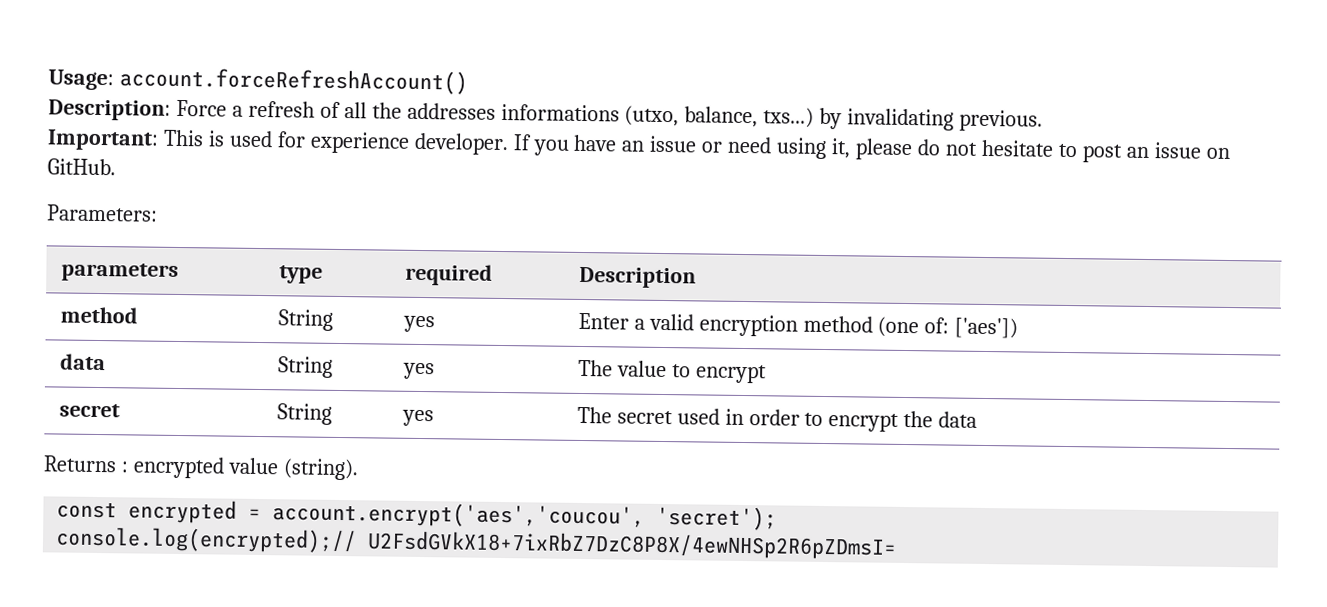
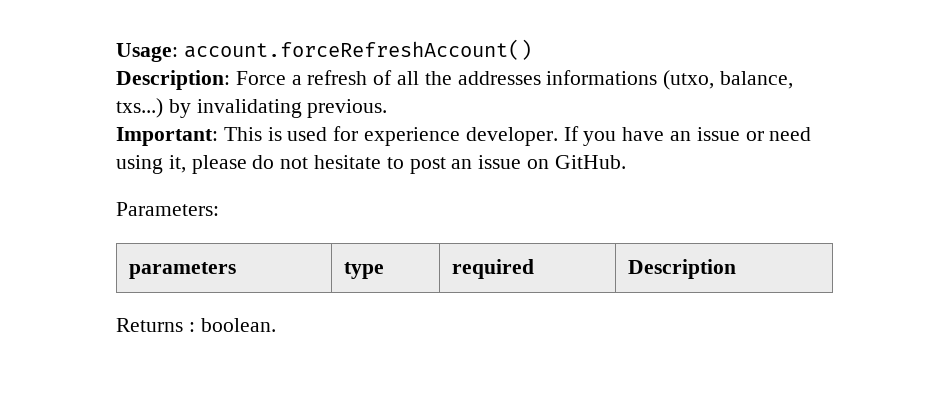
- method | String | yes | Enter a valid encryption method (one of: ['aes'])
- data | String | yes | The value to encrypt
- secret | String | yes | The secret used in order to encrypt the data
- Returns : encrypted value (string).
- const encrypted = account.encrypt('aes','coucou', 'secret');
- console.log(encrypted);// U2FsdGVkX18+7ixRbZ7DzC8P8X/4ewNHSp2R6pZDmsI=
+ Returns : boolean.

